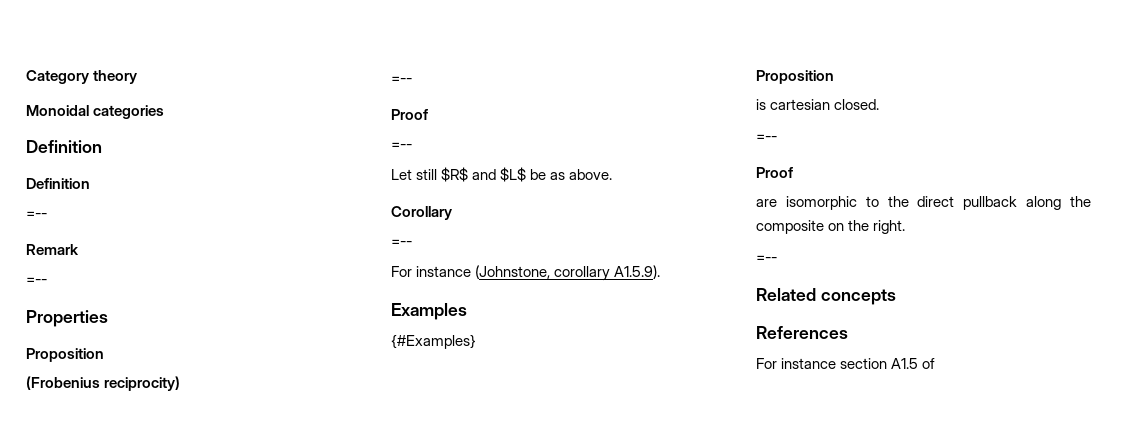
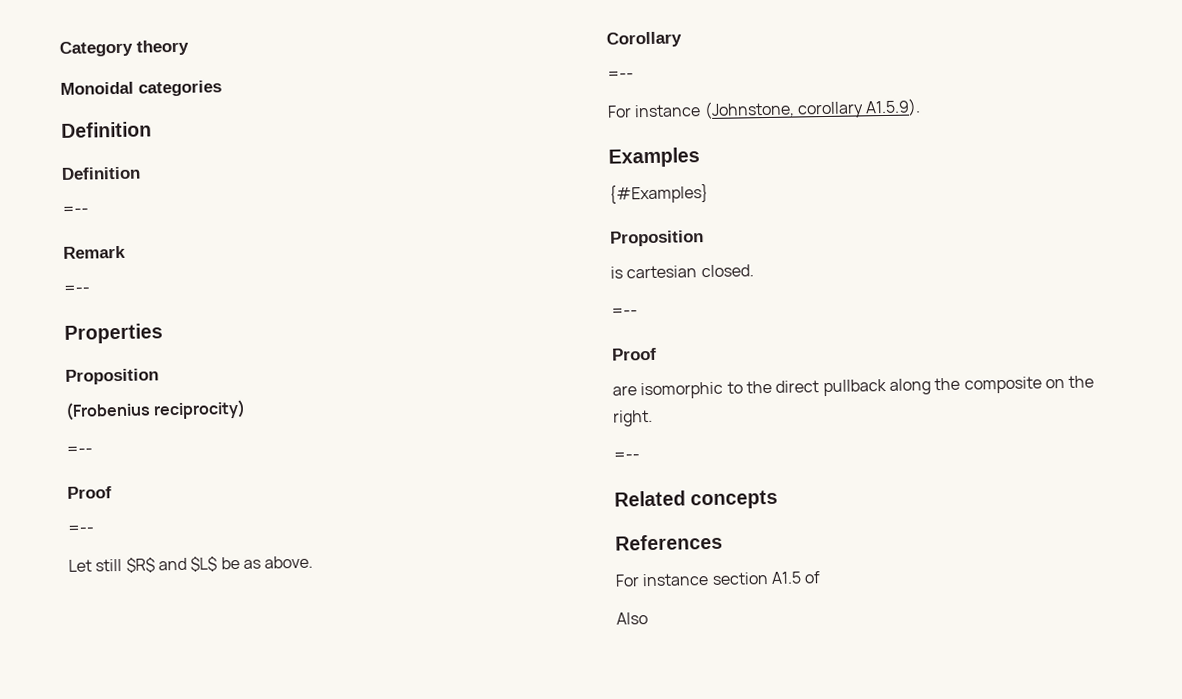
+ Also

